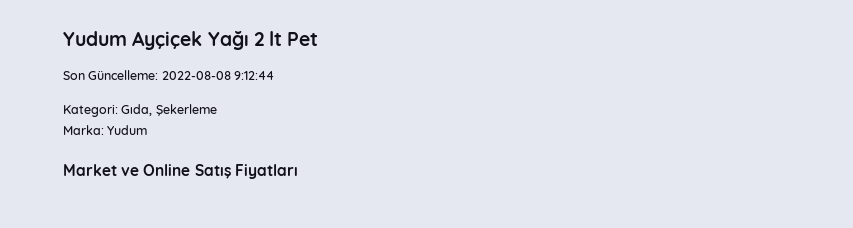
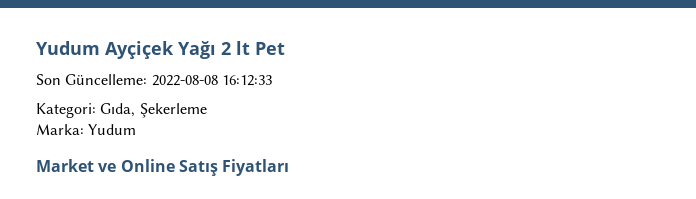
- Son Güncelleme: 2022-08-08 9:12:44
+ Son Güncelleme: 2022-08-08 16:12:33

